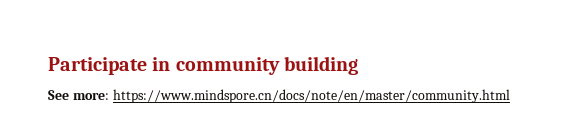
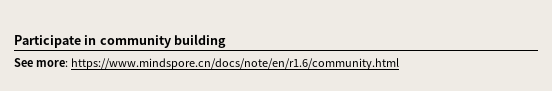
- See more: https://www.mindspore.cn/docs/note/en/master/community.html
+ See more: https://www.mindspore.cn/docs/note/en/r1.6/community.html

